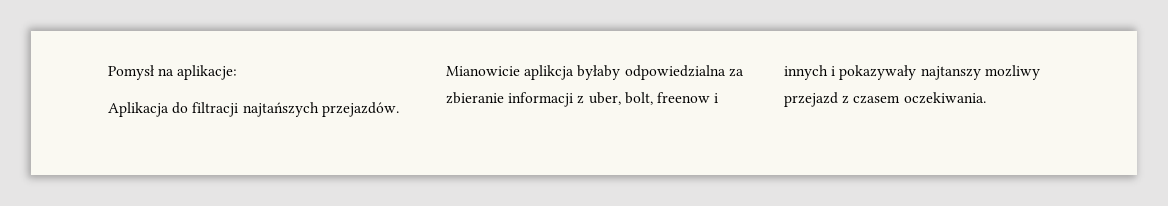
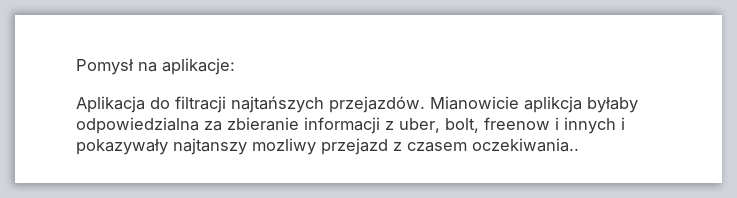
- Mianowicie aplikcja byłaby odpowiedzialna za zbieranie informacji z uber, bolt, freenow i innych i pokazywały najtanszy mozliwy przejazd z czasem oczekiwania.
+ Mianowicie aplikcja byłaby odpowiedzialna za zbieranie informacji z uber, bolt, freenow i innych i pokazywały najtanszy mozliwy przejazd z czasem oczekiwania..

